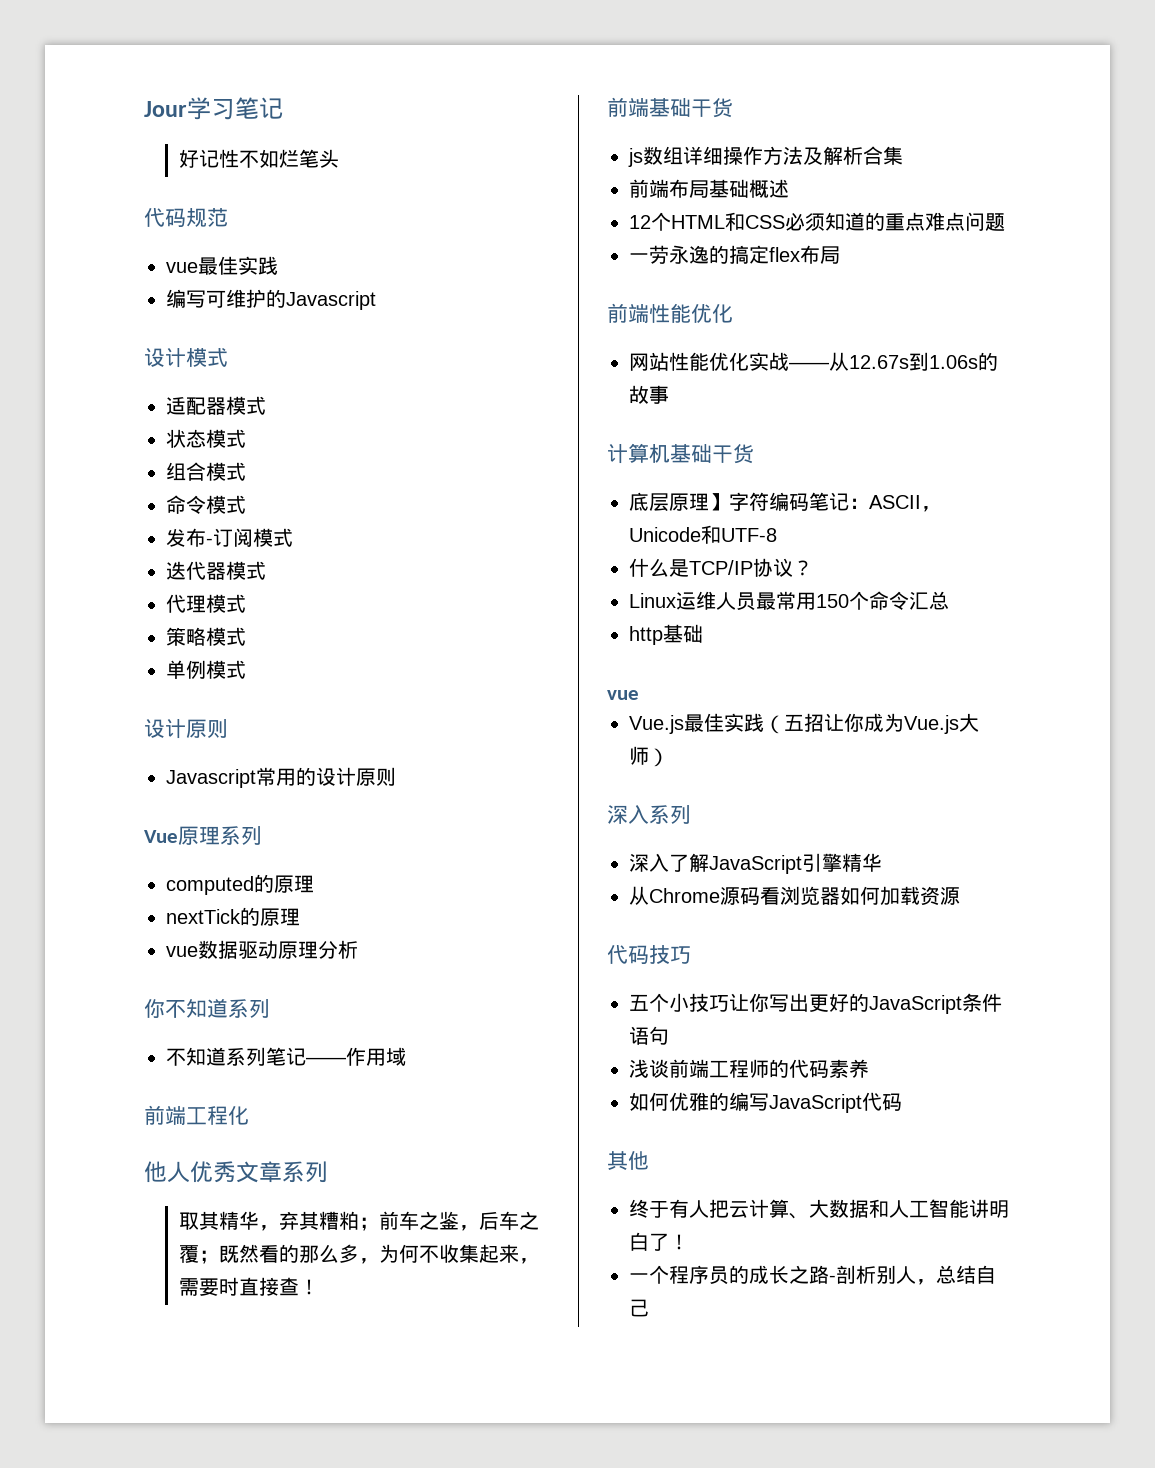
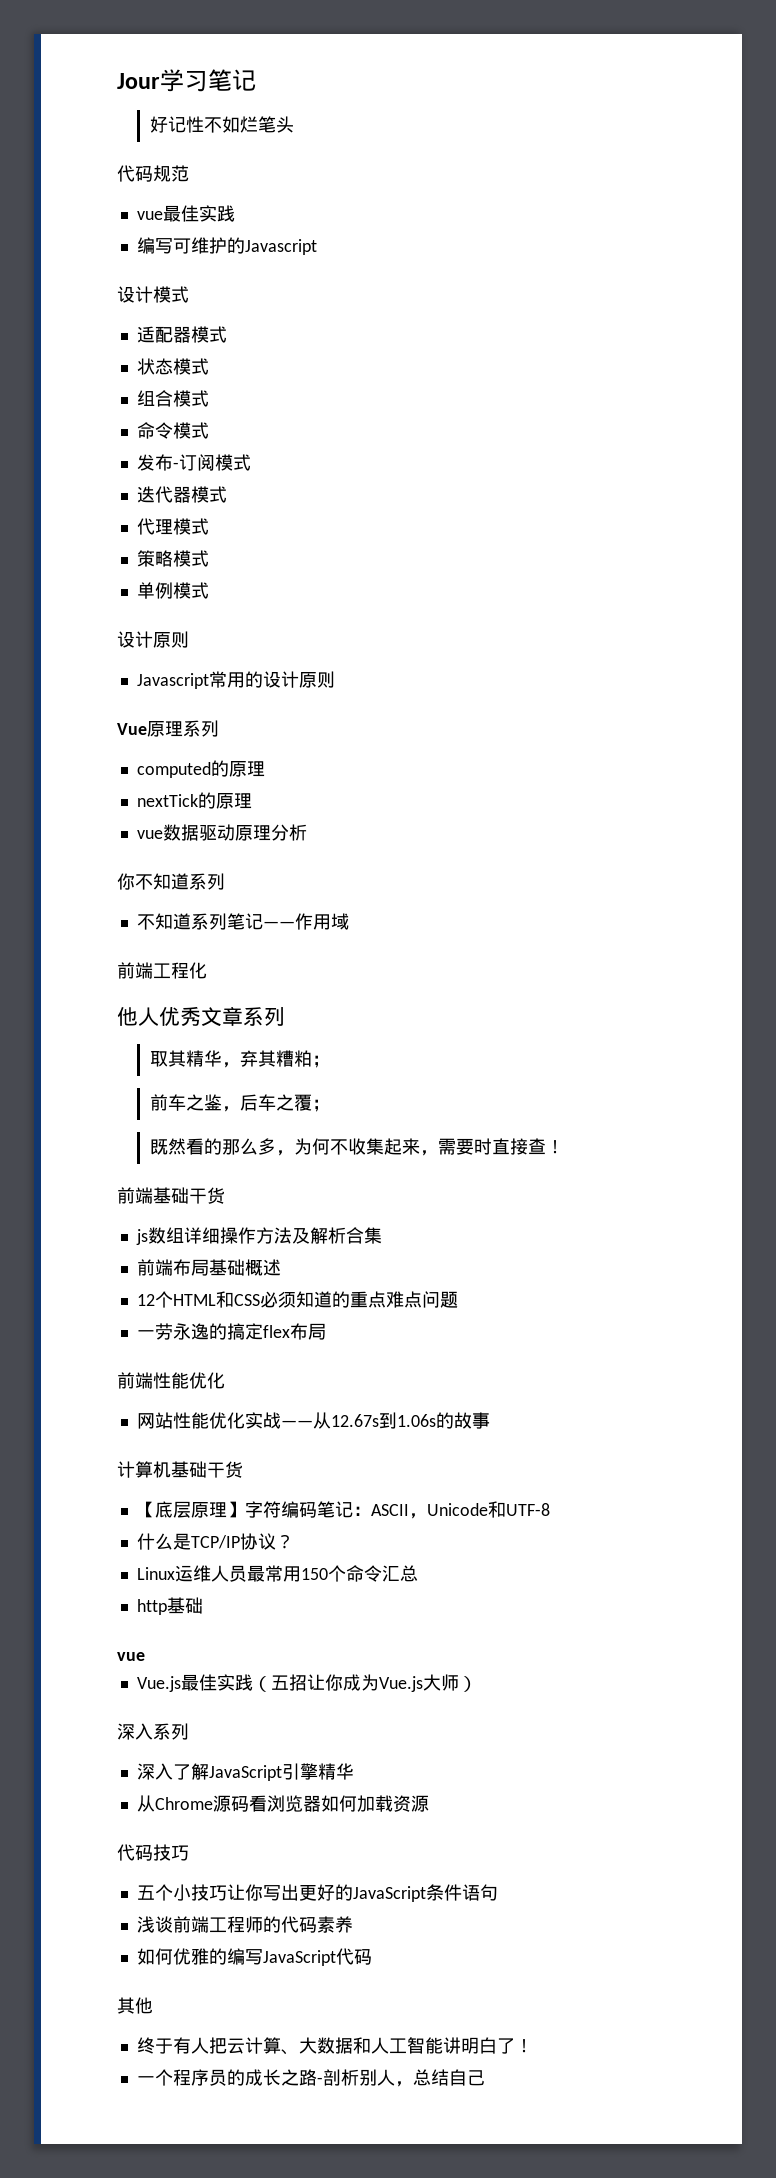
- 取其精华，弃其糟粕；前车之鉴，后车之覆；既然看的那么多，为何不收集起来，需要时直接查！
+ 取其精华，弃其糟粕；
+ 前车之鉴，后车之覆；
+ 既然看的那么多，为何不收集起来，需要时直接查！
- 底层原理】字符编码笔记：ASCII，Unicode和UTF-8
+ 【底层原理】字符编码笔记：ASCII，Unicode和UTF-8

